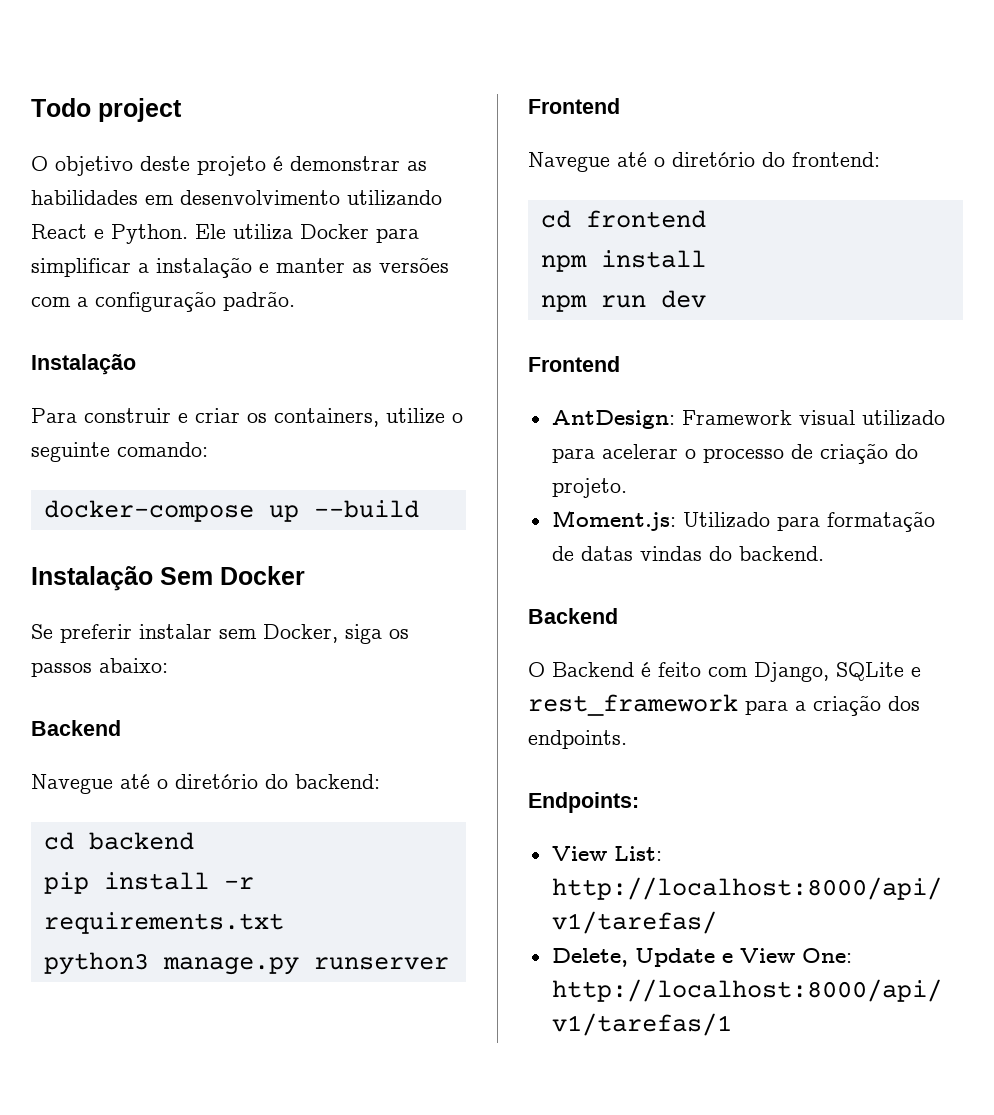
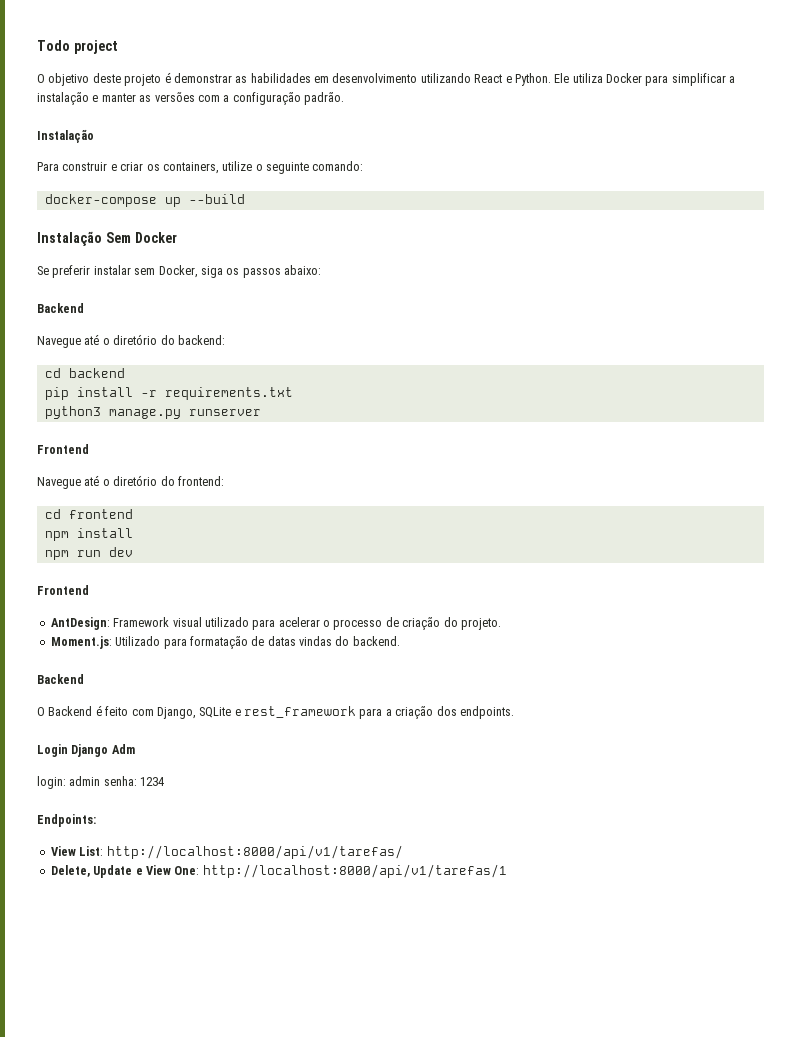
+ Login Django Adm
+ login: admin senha: 1234

